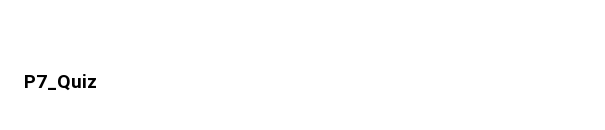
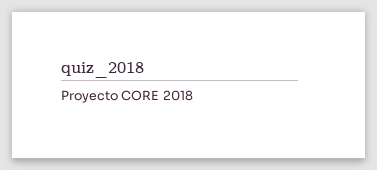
- P7_Quiz
+ quiz_2018
+ Proyecto CORE 2018

